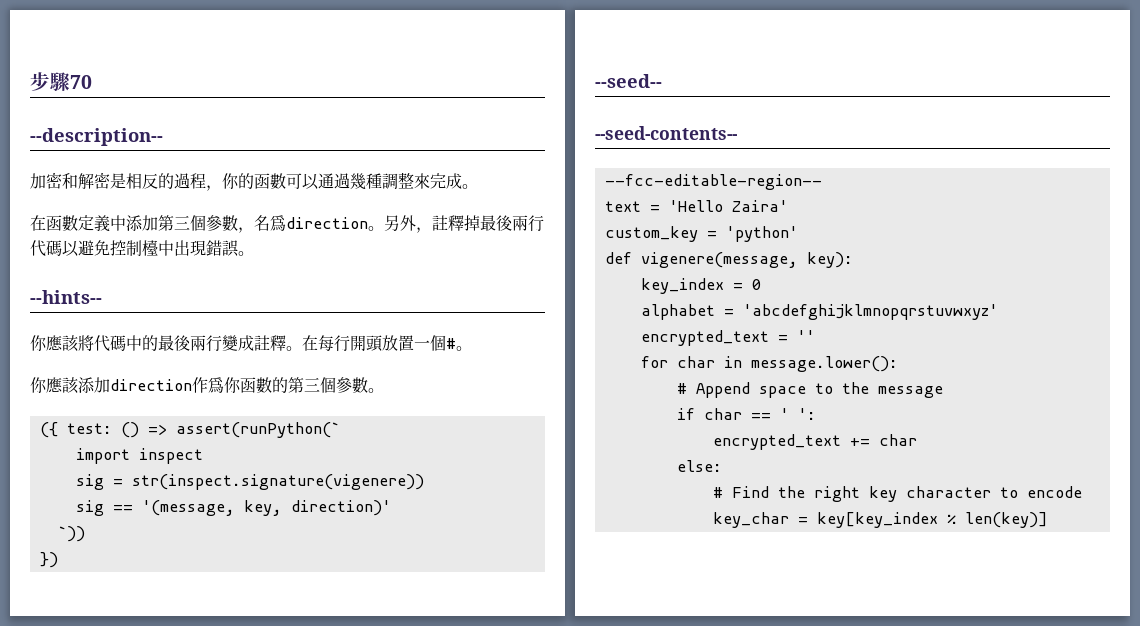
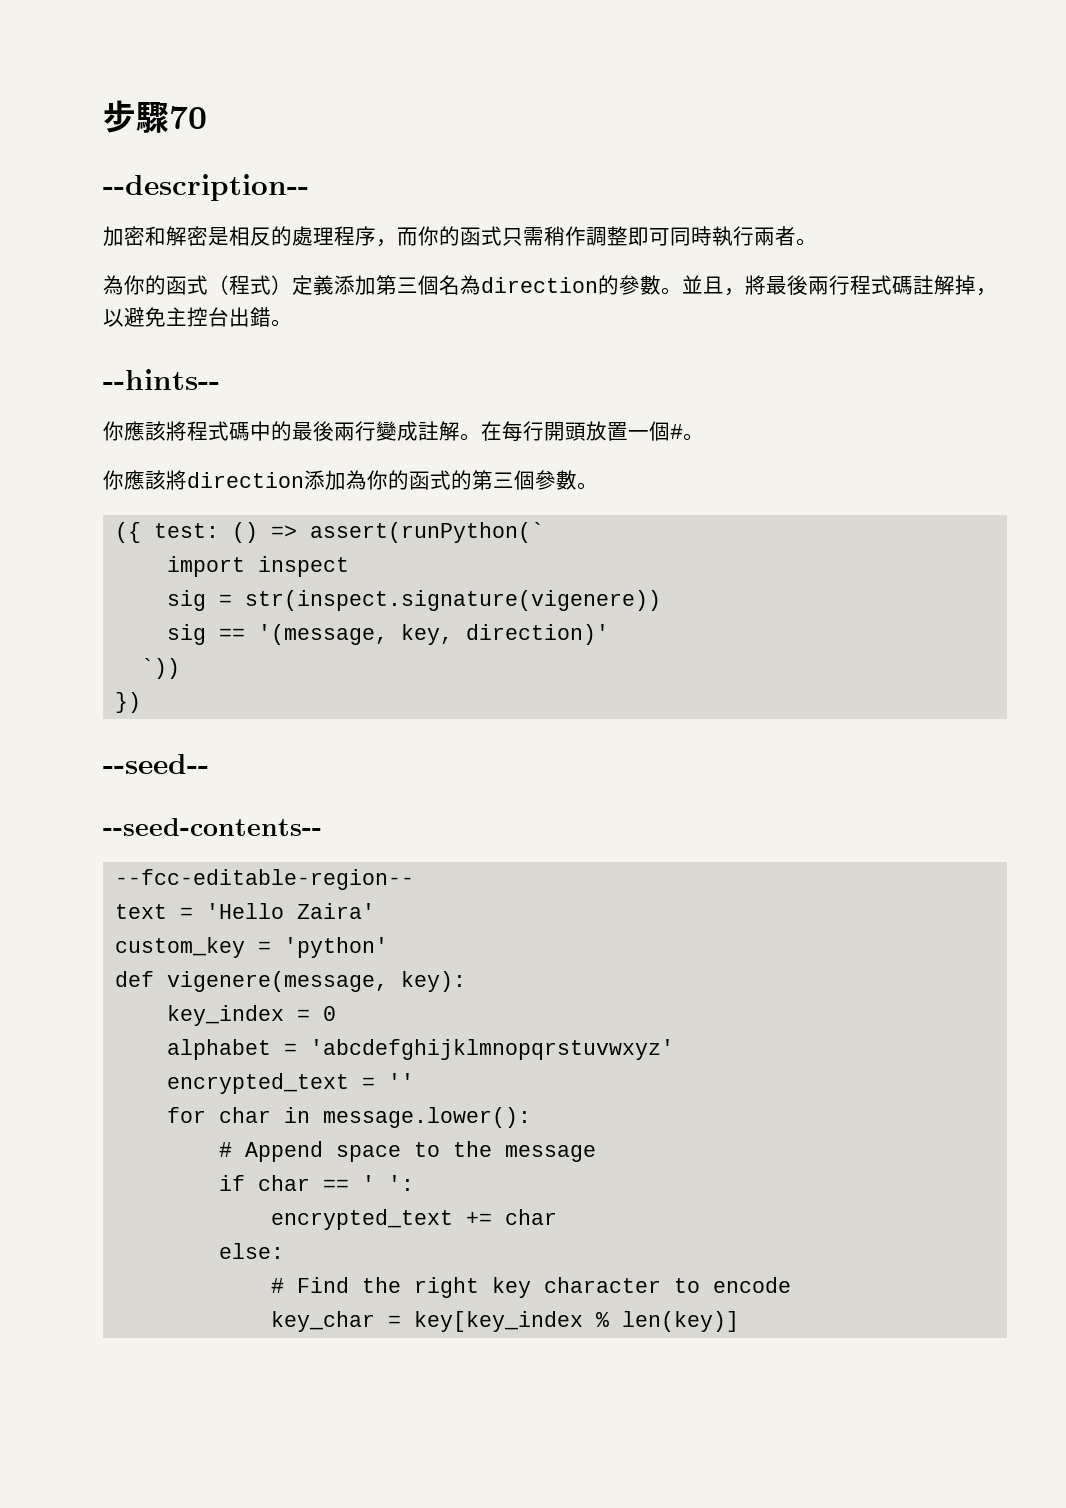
- 加密和解密是相反的過程，你的函數可以通過幾種調整來完成。
- 在函數定義中添加第三個參數，名爲direction。另外，註釋掉最後兩行代碼以避免控制檯中出現錯誤。
+ 加密和解密是相反的處理程序，而你的函式只需稍作調整即可同時執行兩者。
+ 為你的函式（程式）定義添加第三個名為direction的參數。並且，將最後兩行程式碼註解掉，以避免主控台出錯。
- 你應該將代碼中的最後兩行變成註釋。
+ 你應該將程式碼中的最後兩行變成註解。
- 你應該添加direction作爲你函數的第三個參數。
+ 你應該將direction添加為你的函式的第三個參數。

